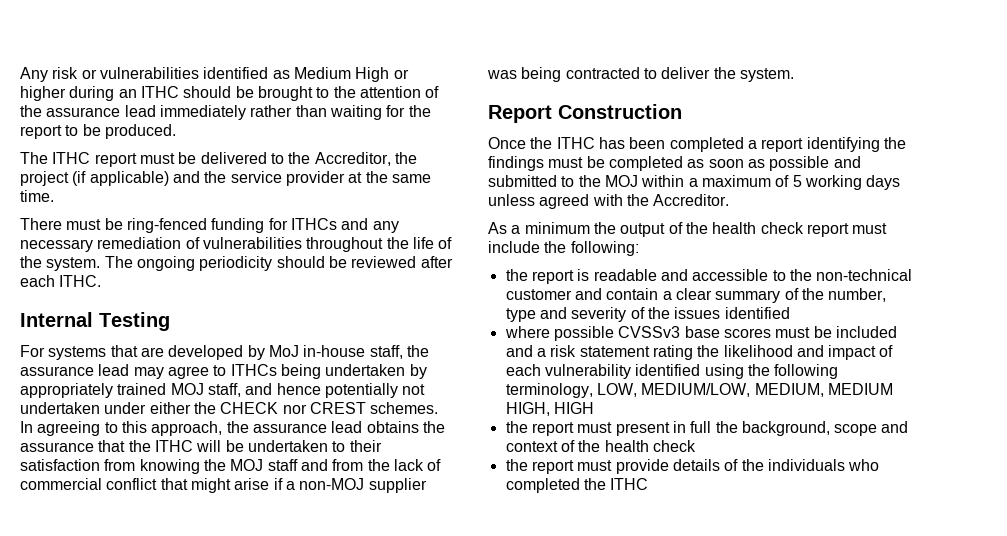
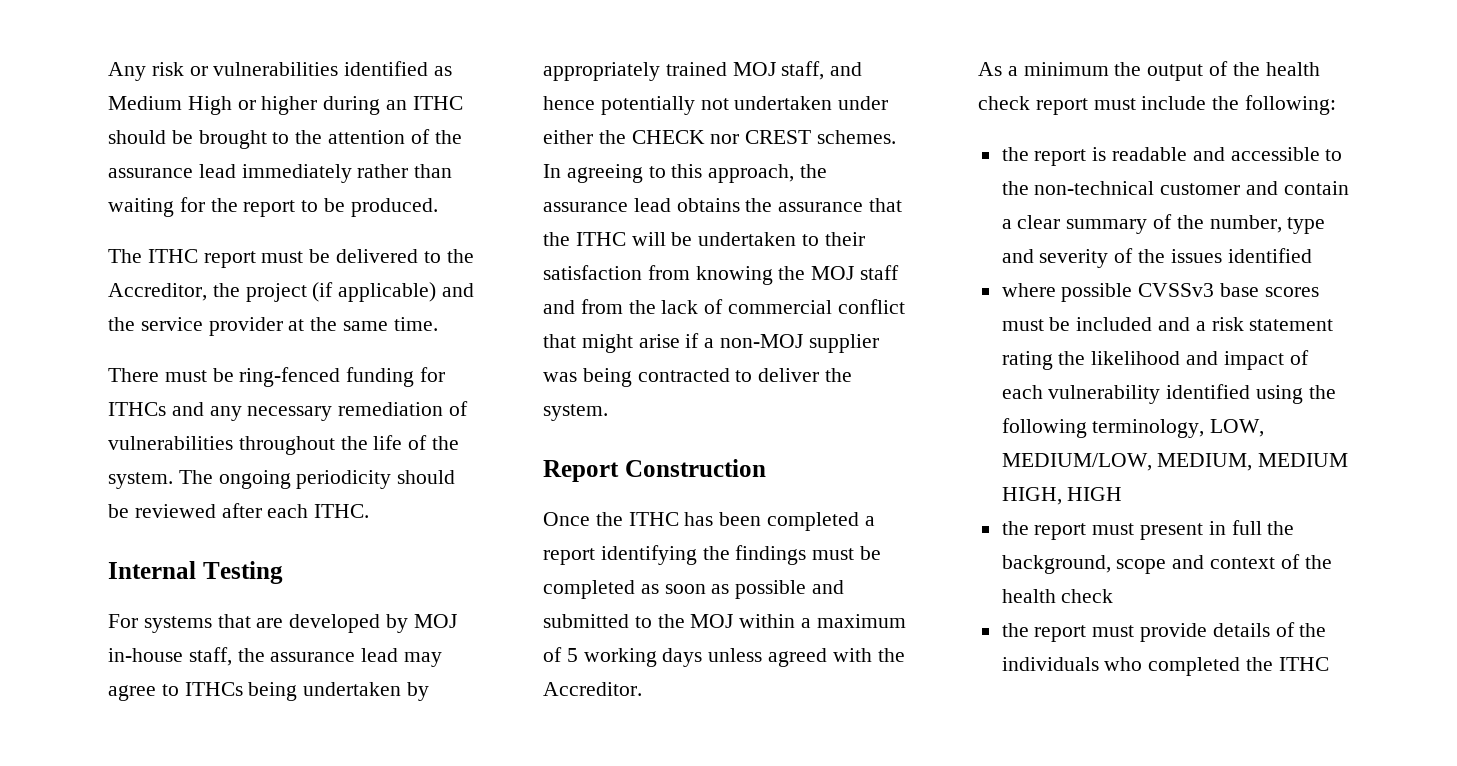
- For systems that are developed by MoJ in-house staff, the assurance lead may agree to ITHCs being undertaken by appropriately trained MOJ staff, and hence potentially not undertaken under either the CHECK nor CREST schemes.
+ For systems that are developed by MOJ in-house staff, the assurance lead may agree to ITHCs being undertaken by appropriately trained MOJ staff, and hence potentially not undertaken under either the CHECK nor CREST schemes.

